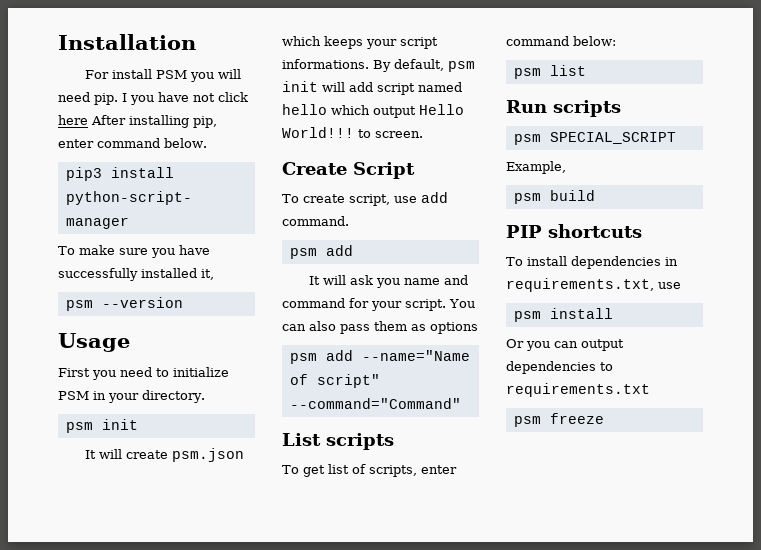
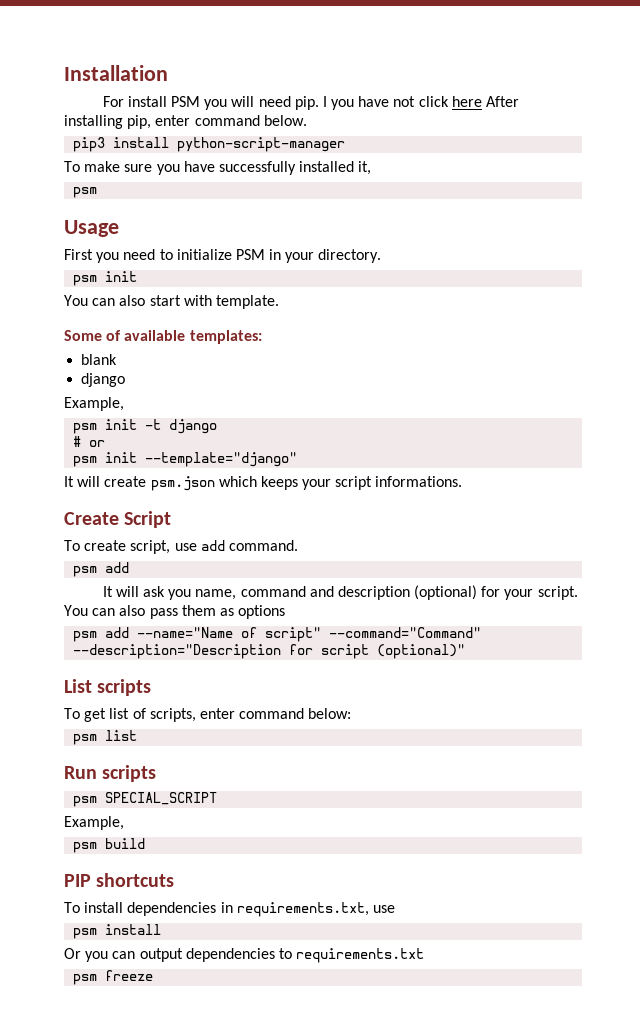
  To make sure you have successfully installed it,
- psm --version
+ psm
+ You can also start with template.
+ Some of available templates:
+ blank
+ django
+ Example,
+ psm init -t django
+ # or
+ psm init --template="django"
- By default, psm init will add script named hello which output Hello World!!! to screen.
- It will ask you name and command for your script.
+ It will ask you name, command and description (optional) for your script.
- psm add --name="Name of script" --command="Command"
+ psm add --name="Name of script" --command="Command" --description="Description for script (optional)"

